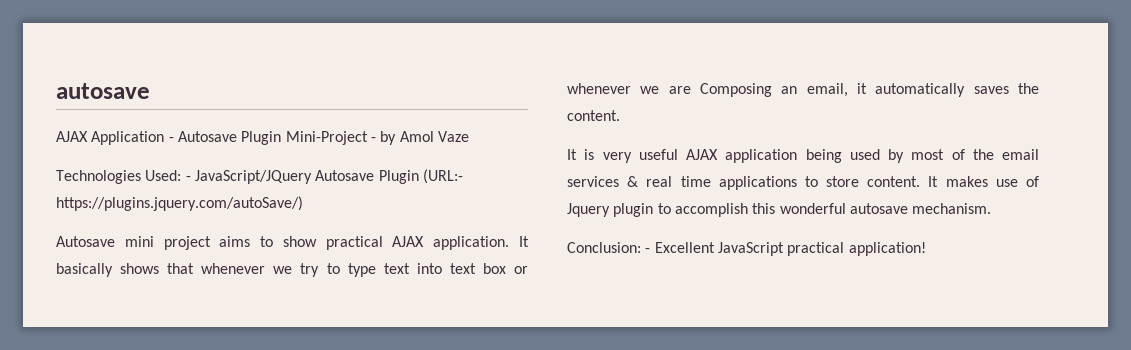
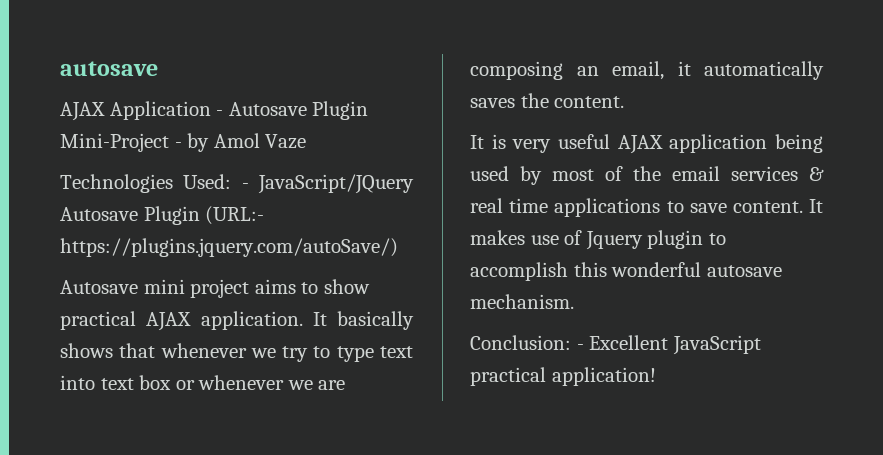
- It basically shows that whenever we try to type text into text box or whenever we are Composing an email, it automatically saves the content.
+ It basically shows that whenever we try to type text into text box or whenever we are composing an email, it automatically saves the content.
- It is very useful AJAX application being used by most of the email services & real time applications to store content.
+ It is very useful AJAX application being used by most of the email services & real time applications to save content.

